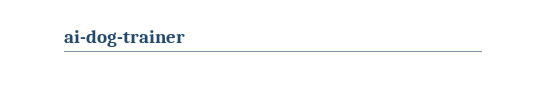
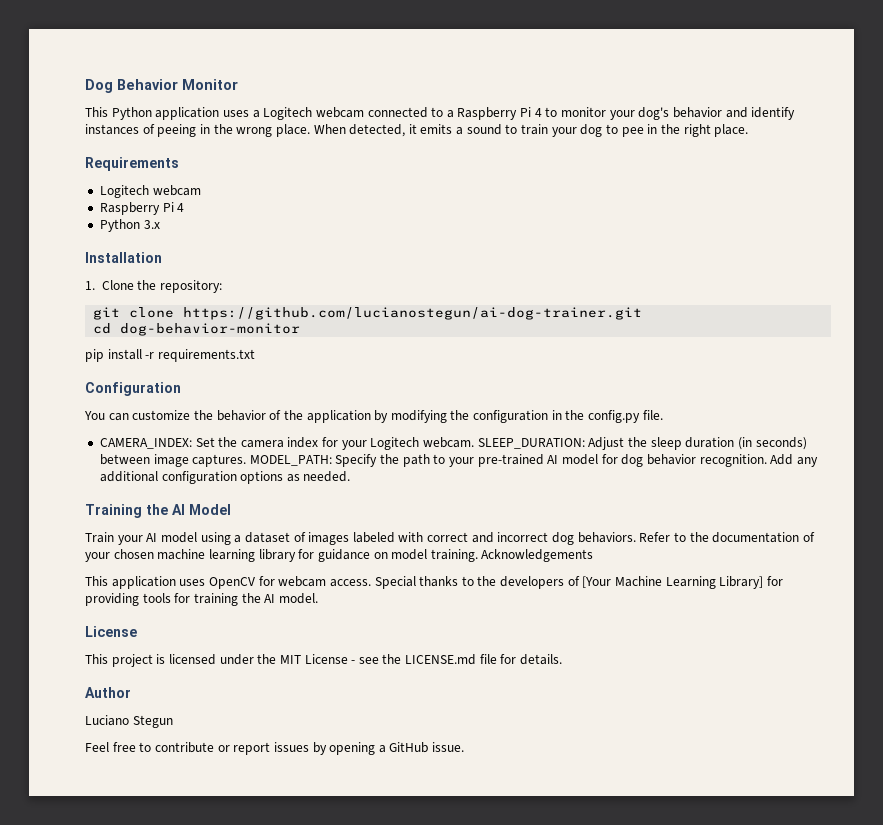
- ai-dog-trainer
+ Dog Behavior Monitor
+ This Python application uses a Logitech webcam connected to a Raspberry Pi 4 to monitor your dog's behavior and identify instances of peeing in the wrong place. When detected, it emits a sound to train your dog to pee in the right place.
+ Requirements
+ Logitech webcam
+ Raspberry Pi 4
+ Python 3.x
+ Installation
+ 1. Clone the repository:
+ git clone https://github.com/lucianostegun/ai-dog-trainer.git
+ cd dog-behavior-monitor
+ pip install -r requirements.txt
+ Configuration
+ You can customize the behavior of the application by modifying the configuration in the config.py file.
+ CAMERA_INDEX: Set the camera index for your Logitech webcam. SLEEP_DURATION: Adjust the sleep duration (in seconds) between image captures. MODEL_PATH: Specify the path to your pre-trained AI model for dog behavior recognition. Add any additional configuration options as needed.
+ Training the AI Model
+ Train your AI model using a dataset of images labeled with correct and incorrect dog behaviors. Refer to the documentation of your chosen machine learning library for guidance on model training. Acknowledgements
+ This application uses OpenCV for webcam access. Special thanks to the developers of [Your Machine Learning Library] for providing tools for training the AI model.
+ License
+ This project is licensed under the MIT License - see the LICENSE.md file for details.
+ Author
+ Luciano Stegun
+ Feel free to contribute or report issues by opening a GitHub issue.

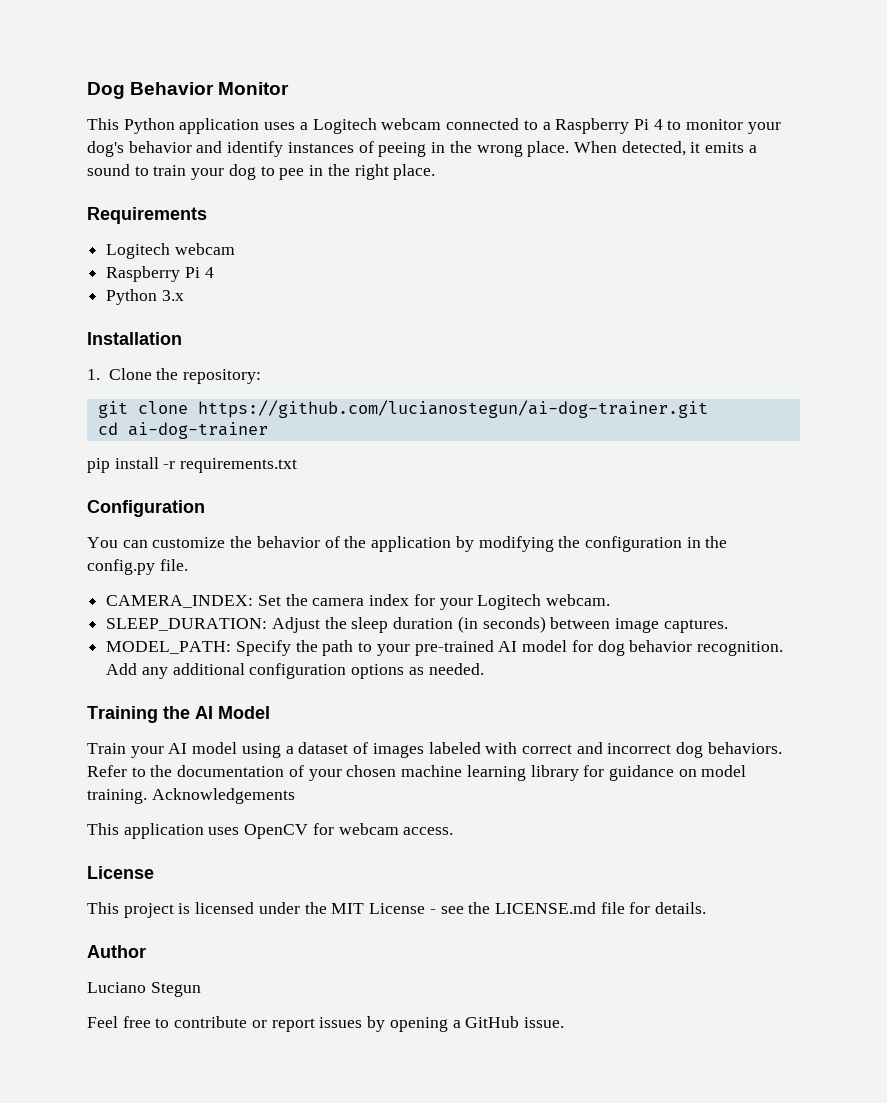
- cd dog-behavior-monitor
+ cd ai-dog-trainer
- CAMERA_INDEX: Set the camera index for your Logitech webcam. SLEEP_DURATION: Adjust the sleep duration (in seconds) between image captures. MODEL_PATH: Specify the path to your pre-trained AI model for dog behavior recognition.
+ CAMERA_INDEX: Set the camera index for your Logitech webcam.
+ SLEEP_DURATION: Adjust the sleep duration (in seconds) between image captures.
+ MODEL_PATH: Specify the path to your pre-trained AI model for dog behavior recognition.
- Special thanks to the developers of [Your Machine Learning Library] for providing tools for training the AI model.

